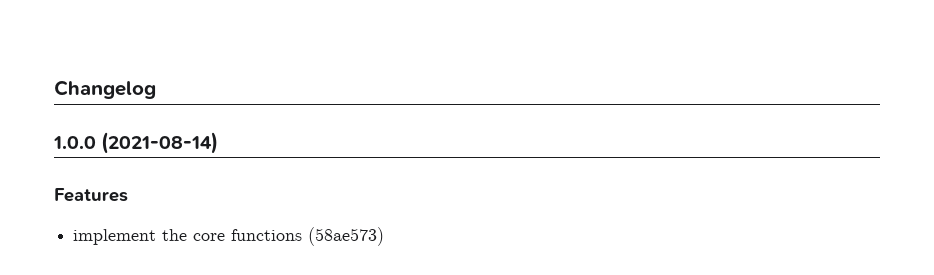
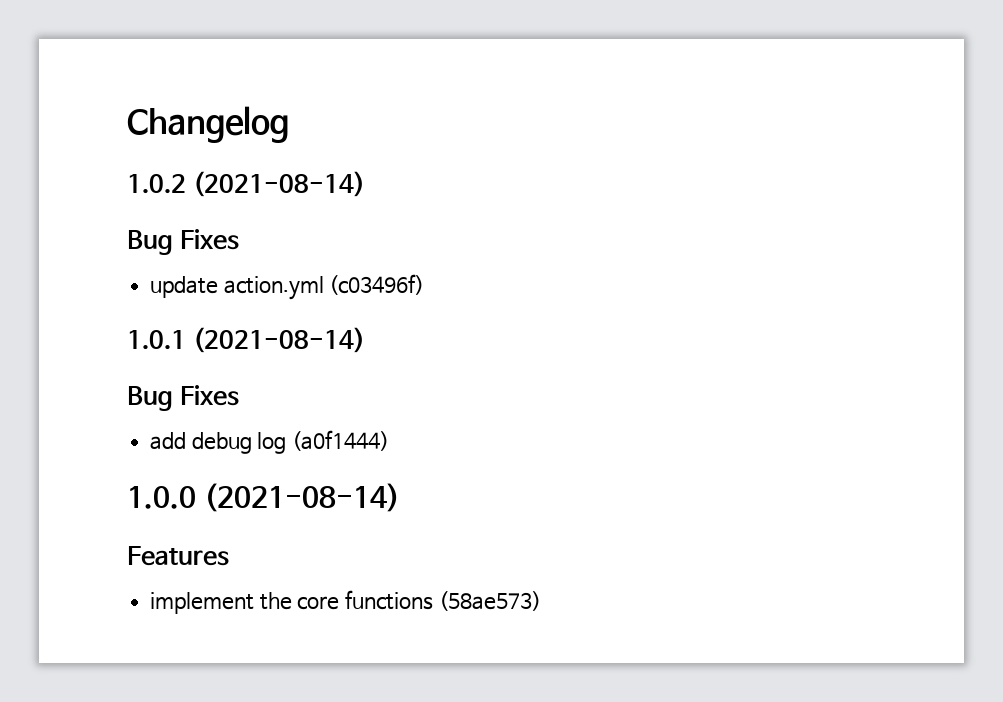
+ 1.0.2 (2021-08-14)
+ Bug Fixes
+ update action.yml (c03496f)
+ 1.0.1 (2021-08-14)
+ Bug Fixes
+ add debug log (a0f1444)

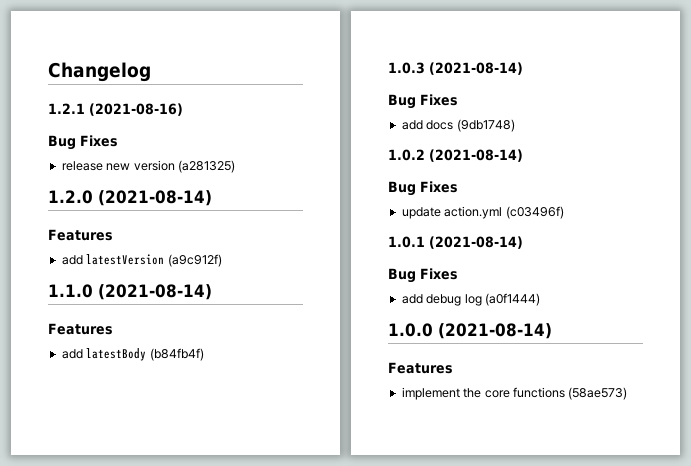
+ 1.2.1 (2021-08-16)
+ Bug Fixes
+ release new version (a281325)
+ 1.2.0 (2021-08-14)
+ Features
+ add latestVersion (a9c912f)
+ 1.1.0 (2021-08-14)
+ Features
+ add latestBody (b84fb4f)
+ 1.0.3 (2021-08-14)
+ Bug Fixes
+ add docs (9db1748)

